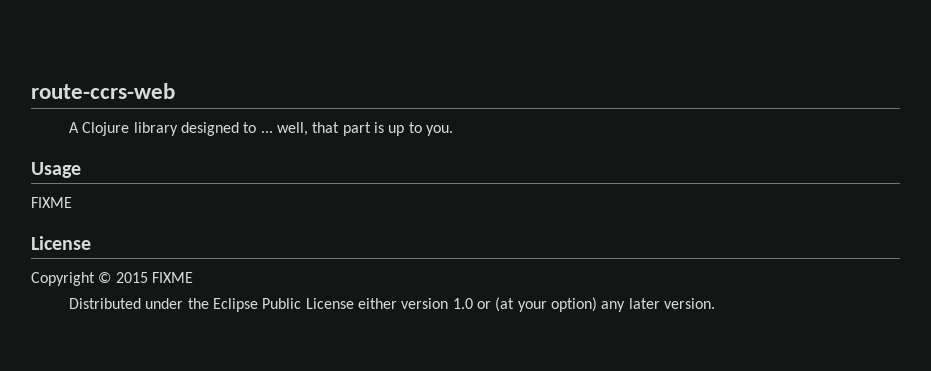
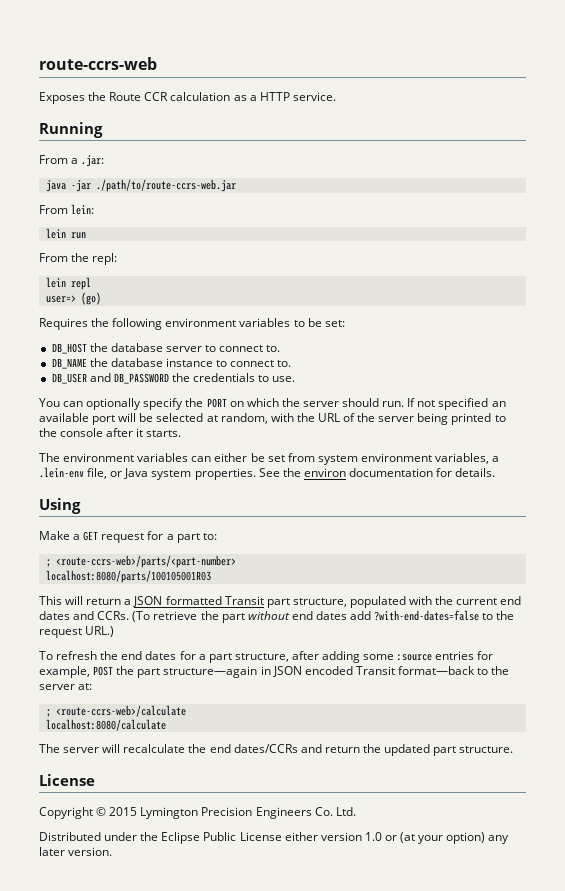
- A Clojure library designed to ... well, that part is up to you.
- Usage
- FIXME
+ Exposes the Route CCR calculation as a HTTP service.
+ Running
+ From a .jar:
+ java -jar ./path/to/route-ccrs-web.jar
+ From lein:
+ lein run
+ From the repl:
+ lein repl
+ user=> (go)
+ Requires the following environment variables to be set:
+ DB_HOST the database server to connect to.
+ DB_NAME the database instance to connect to.
+ DB_USER and DB_PASSWORD the credentials to use.
+ You can optionally specify the PORT on which the server should run. If not specified an available port will be selected at random, with the URL of the server being printed to the console after it starts.
+ The environment variables can either be set from system environment variables, a .lein-env file, or Java system properties. See the environ documentation for details.
+ Using
+ Make a GET request for a part to:
+ ; <route-ccrs-web>/parts/<part-number>
+ localhost:8080/parts/100105001R03
+ This will return a JSON formatted Transit part structure, populated with the current end dates and CCRs. (To retrieve the part without end dates add ?with-end-dates=false to the request URL.)
+ To refresh the end dates for a part structure, after adding some :source entries for example, POST the part structure—again in JSON encoded Transit format—back to the server at:
+ ; <route-ccrs-web>/calculate
+ localhost:8080/calculate
+ The server will recalculate the end dates/CCRs and return the updated part structure.
- Copyright © 2015 FIXME
+ Copyright © 2015 Lymington Precision Engineers Co. Ltd.

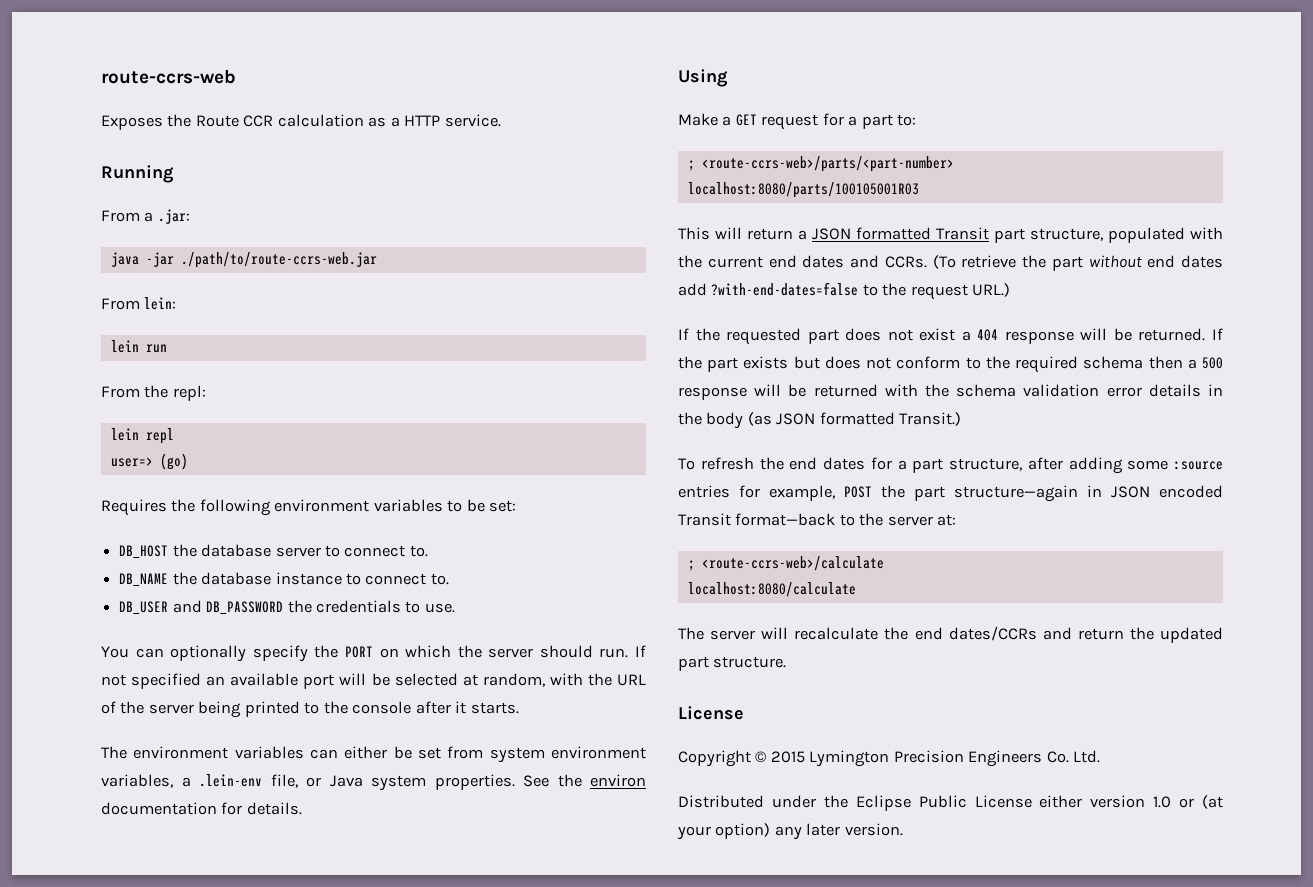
+ If the requested part does not exist a 404 response will be returned. If the part exists but does not conform to the required schema then a 500 response will be returned with the schema validation error details in the body (as JSON formatted Transit.)

